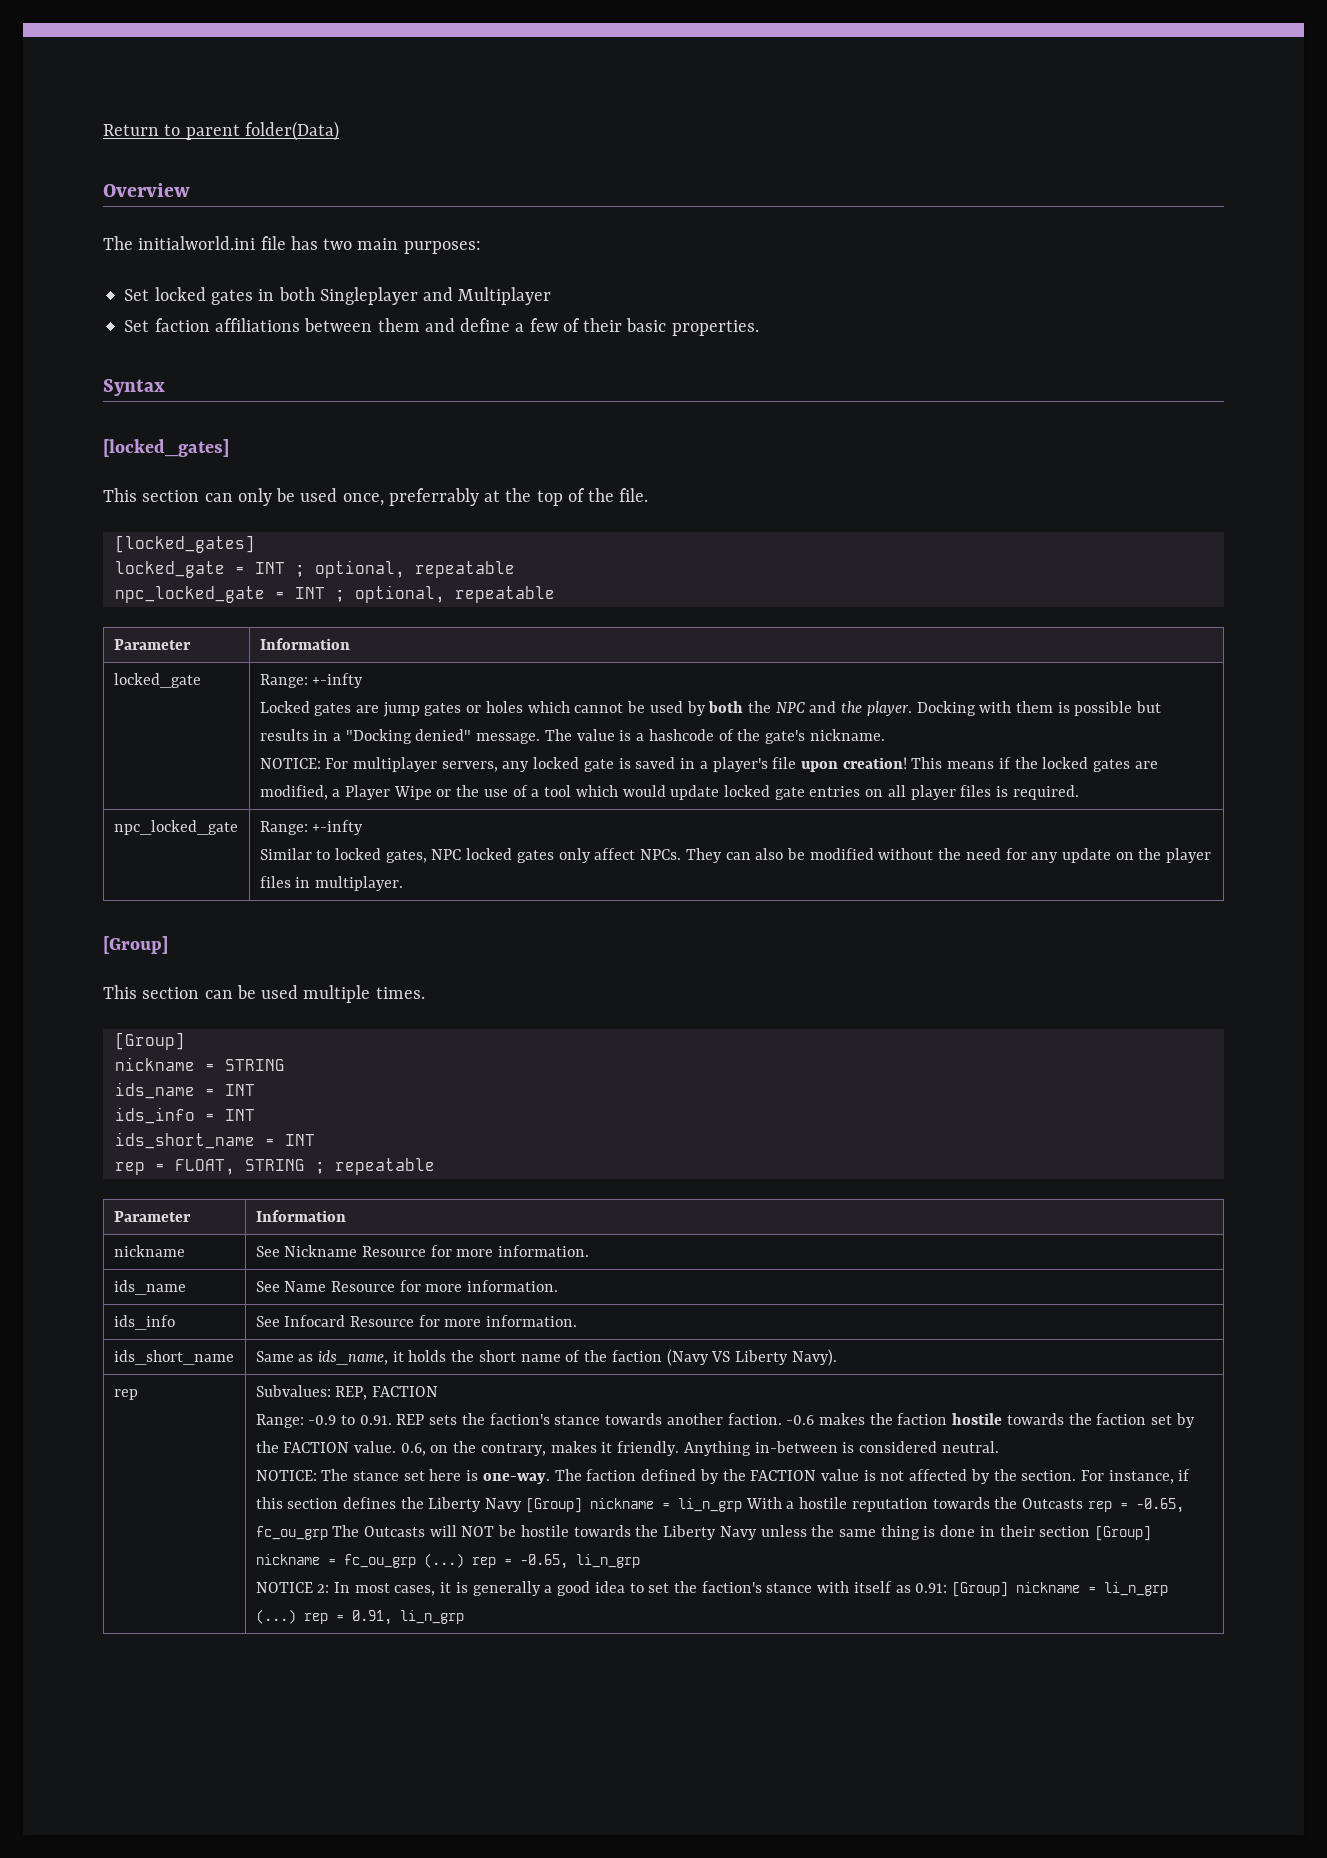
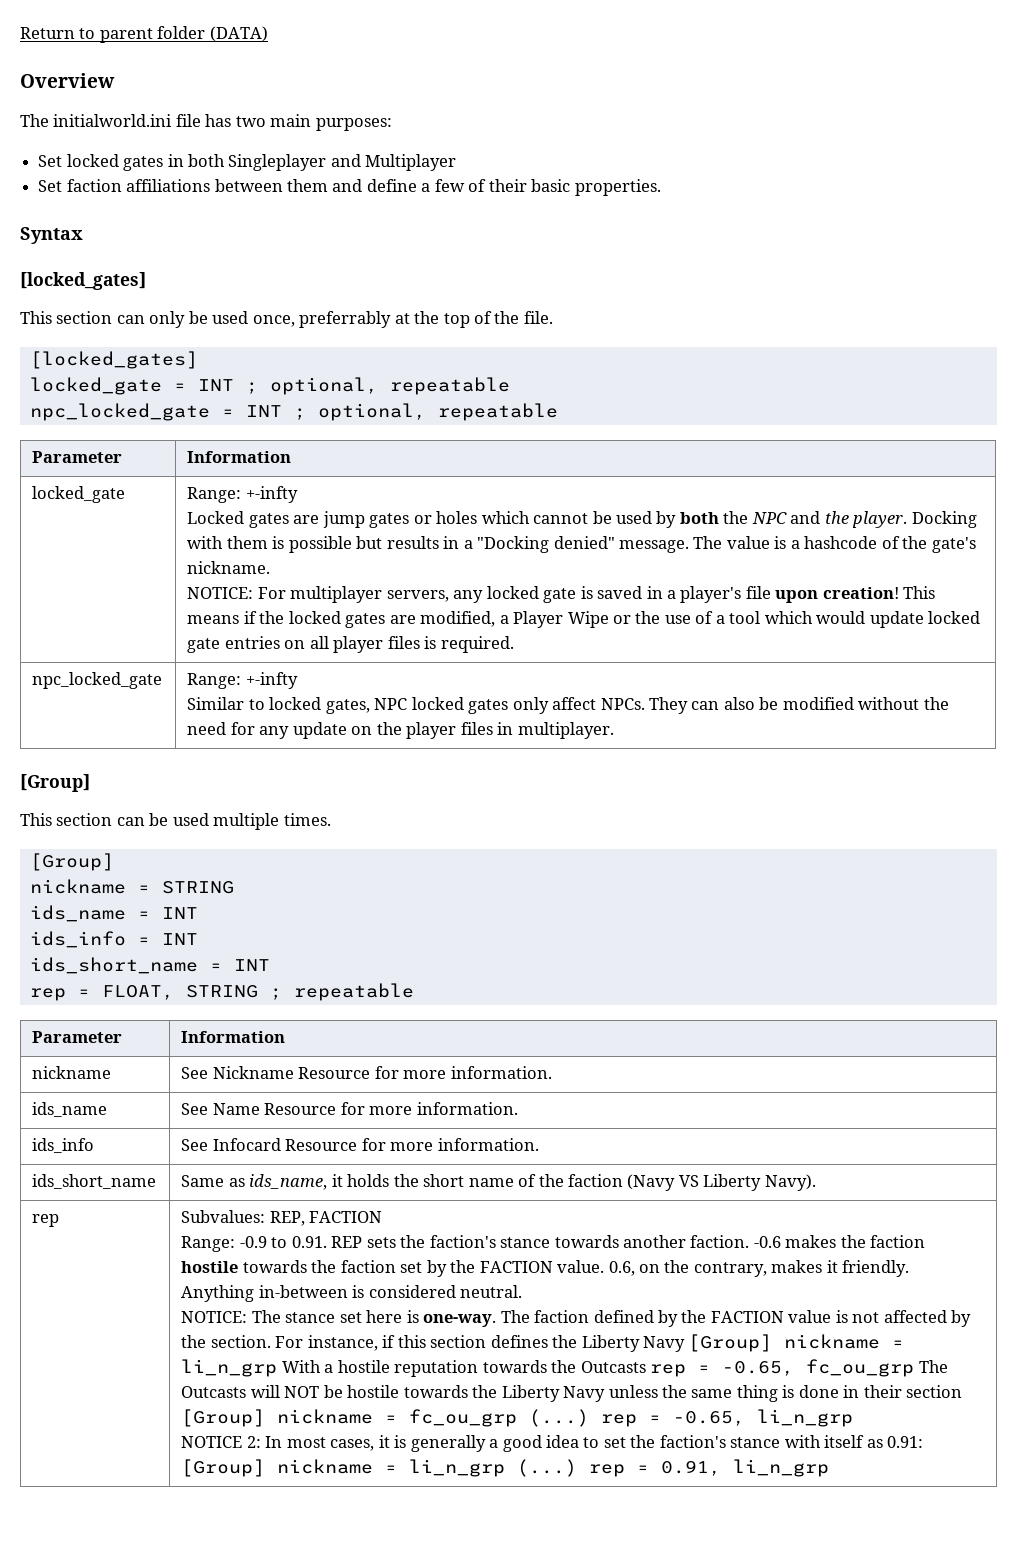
- Return to parent folder(Data)
+ Return to parent folder (DATA)

